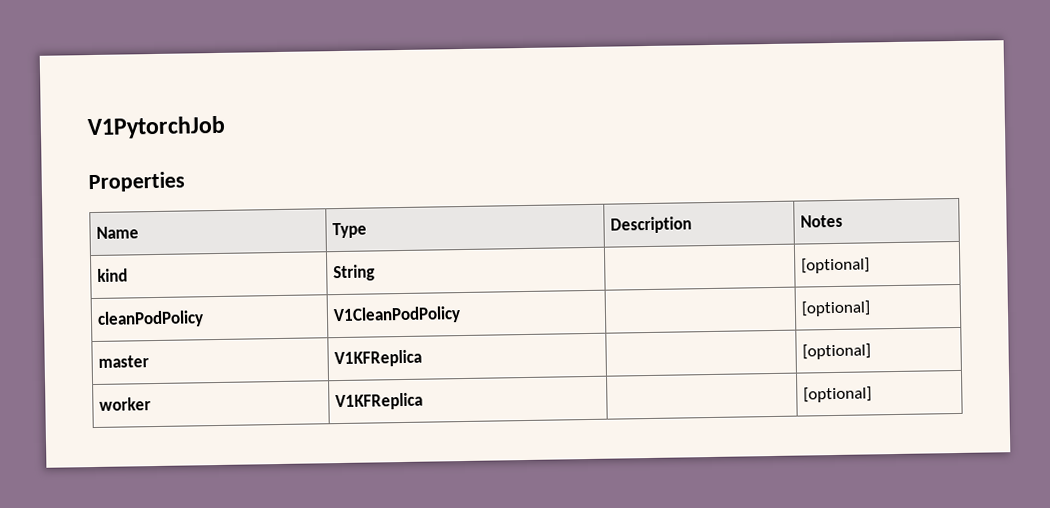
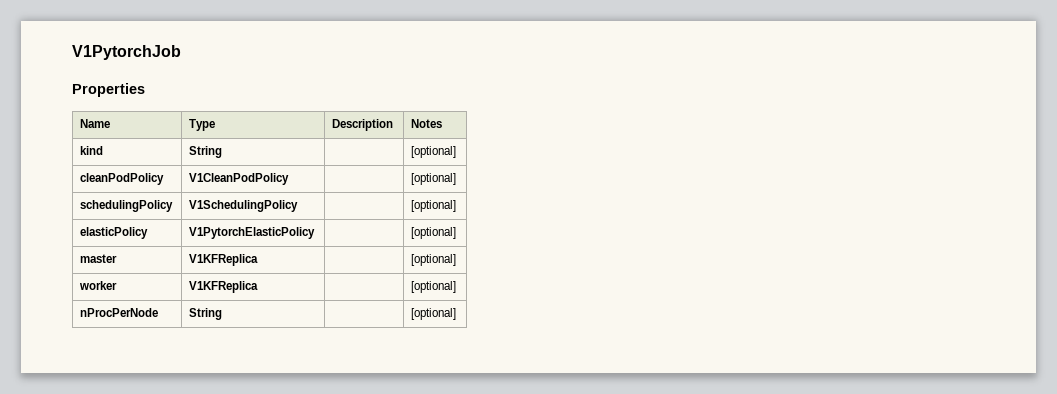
+ schedulingPolicy | V1SchedulingPolicy | | [optional]
+ elasticPolicy | V1PytorchElasticPolicy | | [optional]
+ nProcPerNode | String | | [optional]

